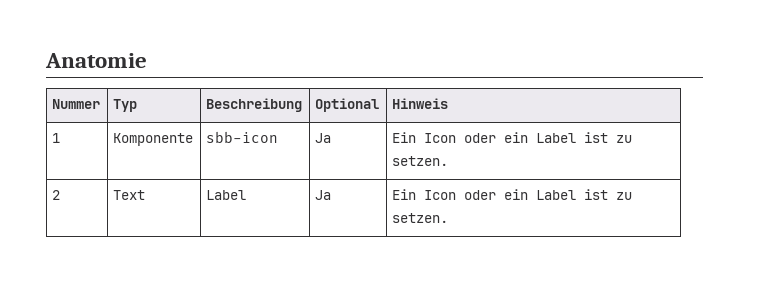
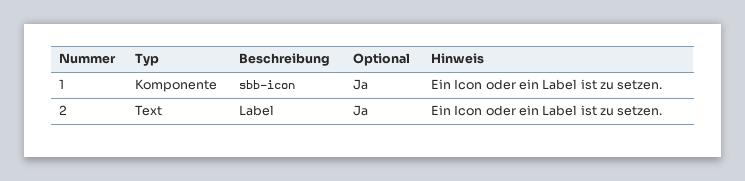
- Anatomie

